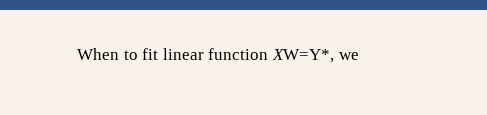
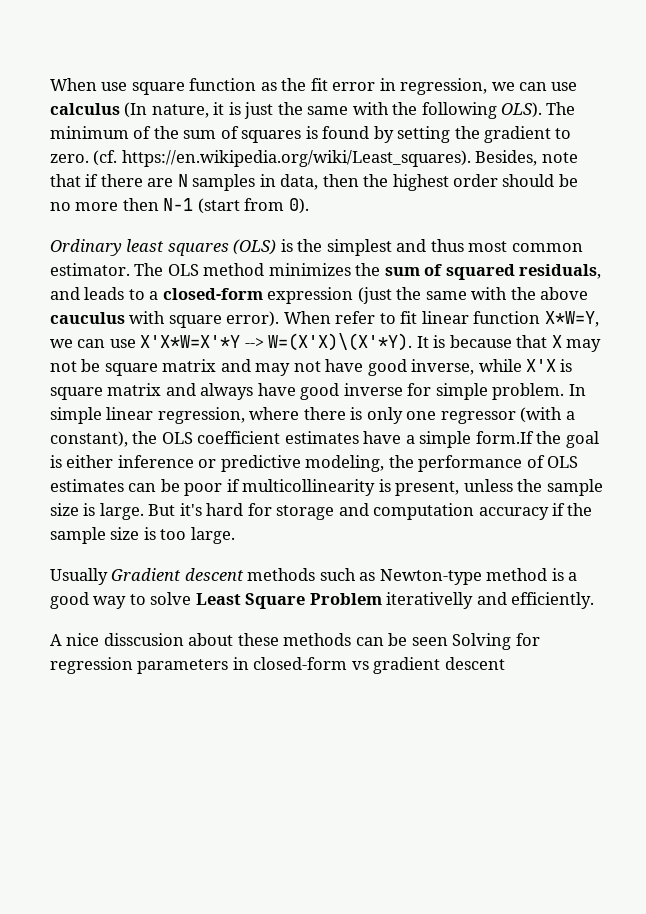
- When to fit linear function XW=Y*, we
+ When use square function as the fit error in regression, we can use calculus (In nature, it is just the same with the following OLS). The minimum of the sum of squares is found by setting the gradient to zero. (cf. https://en.wikipedia.org/wiki/Least_squares). Besides, note that if there are N samples in data, then the highest order should be no more then N-1 (start from 0).
+ Ordinary least squares (OLS) is the simplest and thus most common estimator. The OLS method minimizes the sum of squared residuals, and leads to a closed-form expression (just the same with the above cauculus with square error). When refer to fit linear function X*W=Y, we can use X'X*W=X'*Y --> W=(X'X)\(X'*Y). It is because that X may not be square matrix and may not have good inverse, while X'X is square matrix and always have good inverse for simple problem. In simple linear regression, where there is only one regressor (with a constant), the OLS coefficient estimates have a simple form.If the goal is either inference or predictive modeling, the performance of OLS estimates can be poor if multicollinearity is present, unless the sample size is large. But it's hard for storage and computation accuracy if the sample size is too large.
+ Usually Gradient descent methods such as Newton-type method is a good way to solve Least Square Problem iterativelly and efficiently.
+ A nice disscusion about these methods can be seen Solving for regression parameters in closed-form vs gradient descent

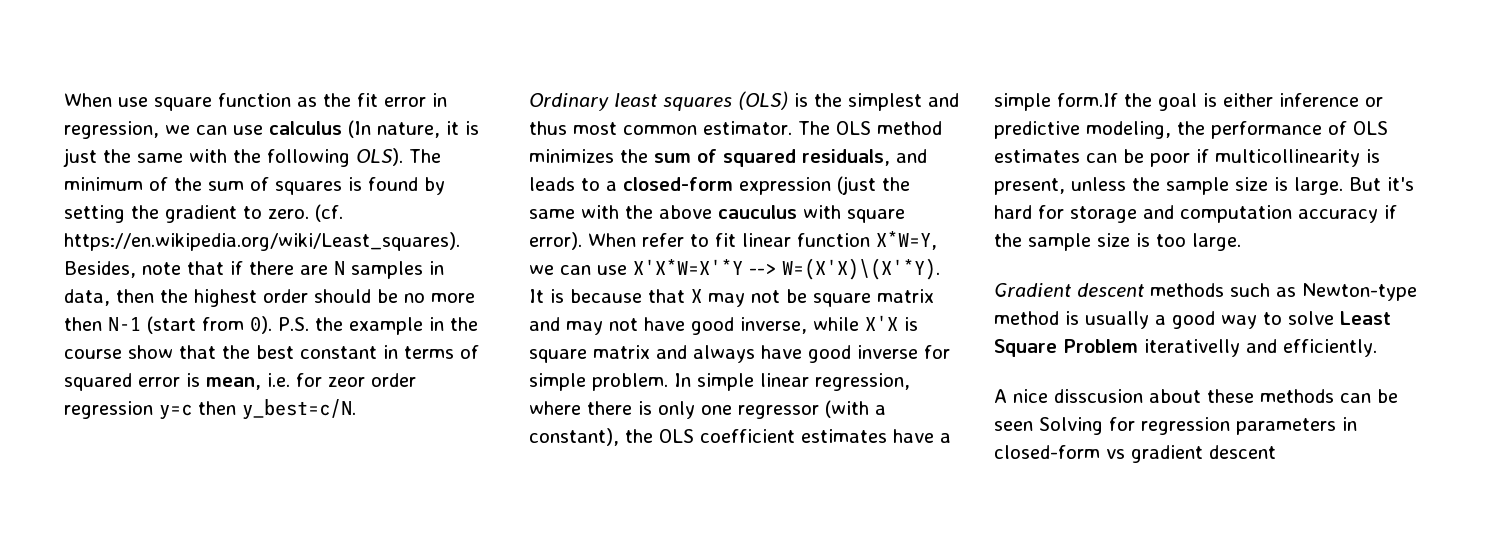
+ P.S. the example in the course show that the best constant in terms of squared error is mean, i.e. for zeor order regression y=c then y_best=c/N.
- Usually Gradient descent methods such as Newton-type method is a good way to solve Least Square Problem iterativelly and efficiently.
+ Gradient descent methods such as Newton-type method is usually a good way to solve Least Square Problem iterativelly and efficiently.

